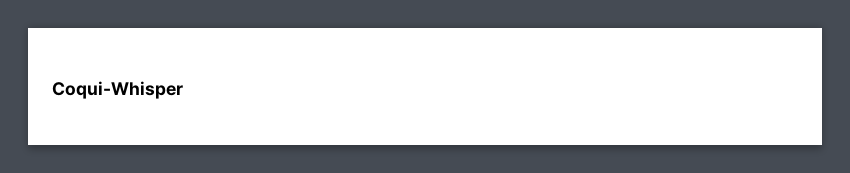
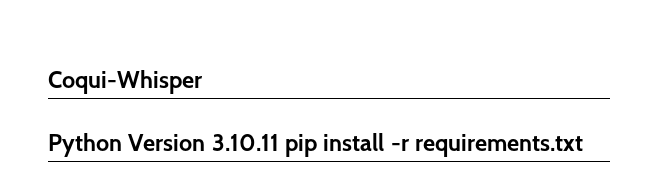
+ Python Version 3.10.11 pip install -r requirements.txt

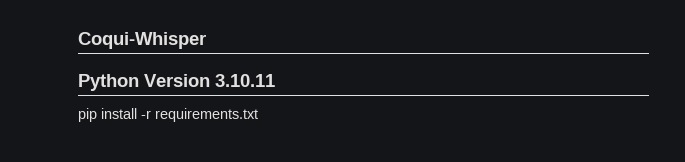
- Python Version 3.10.11 pip install -r requirements.txt
+ Python Version 3.10.11
+ pip install -r requirements.txt

